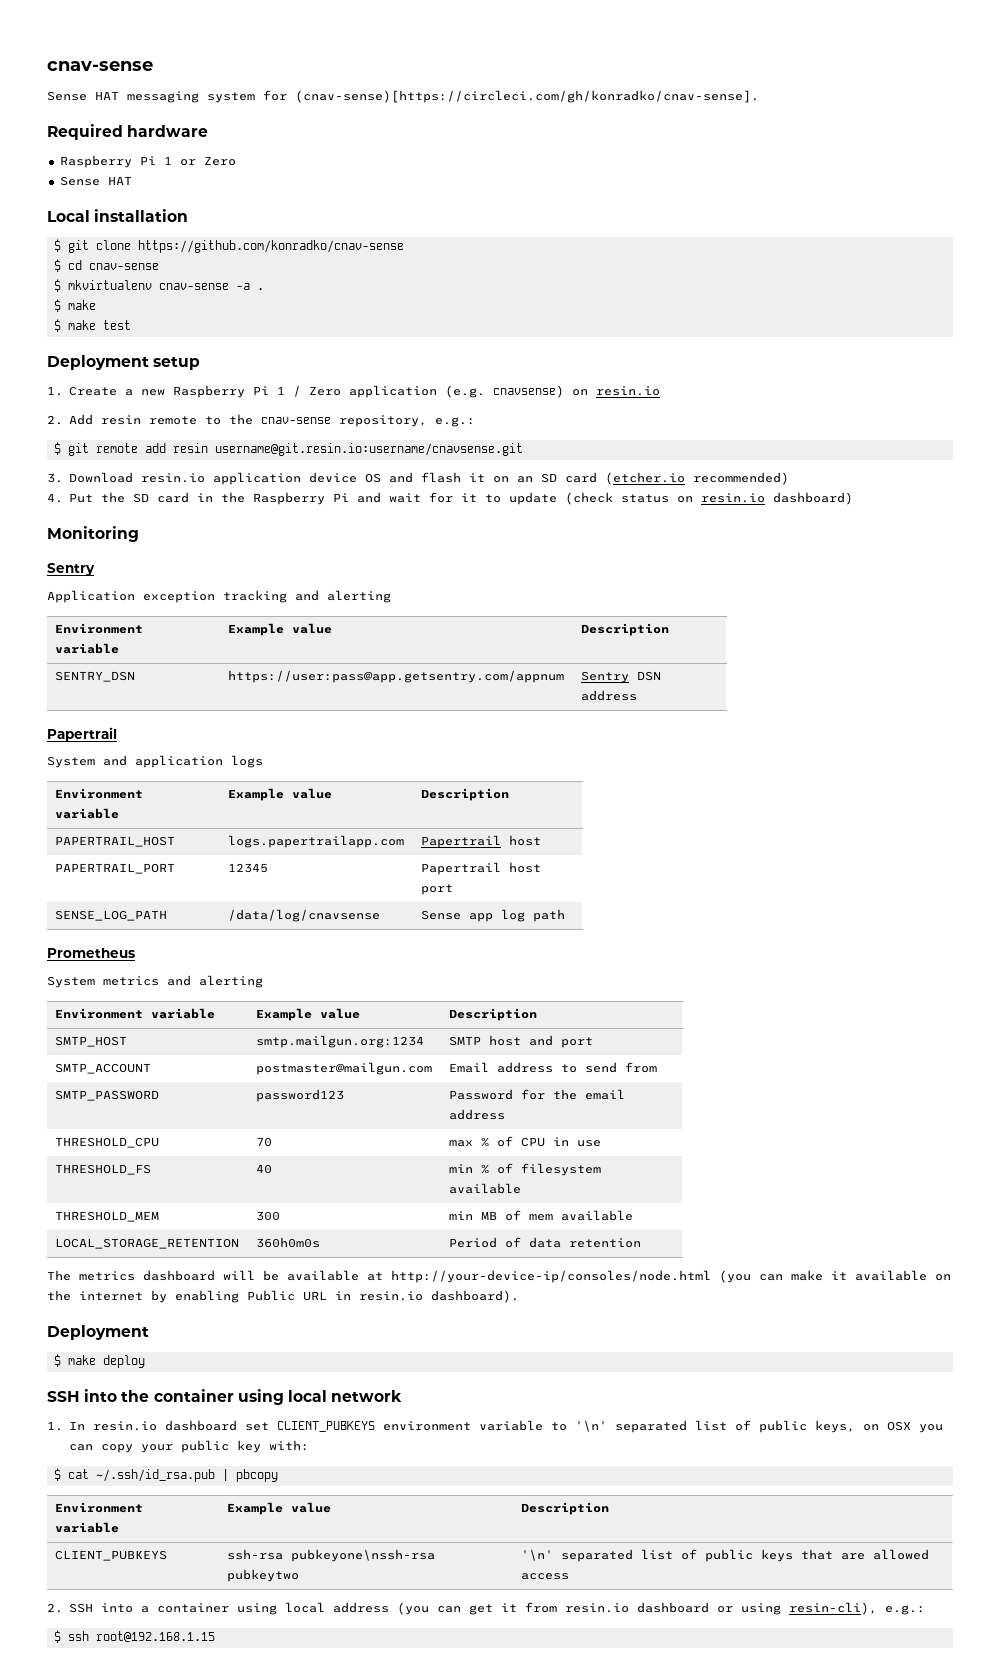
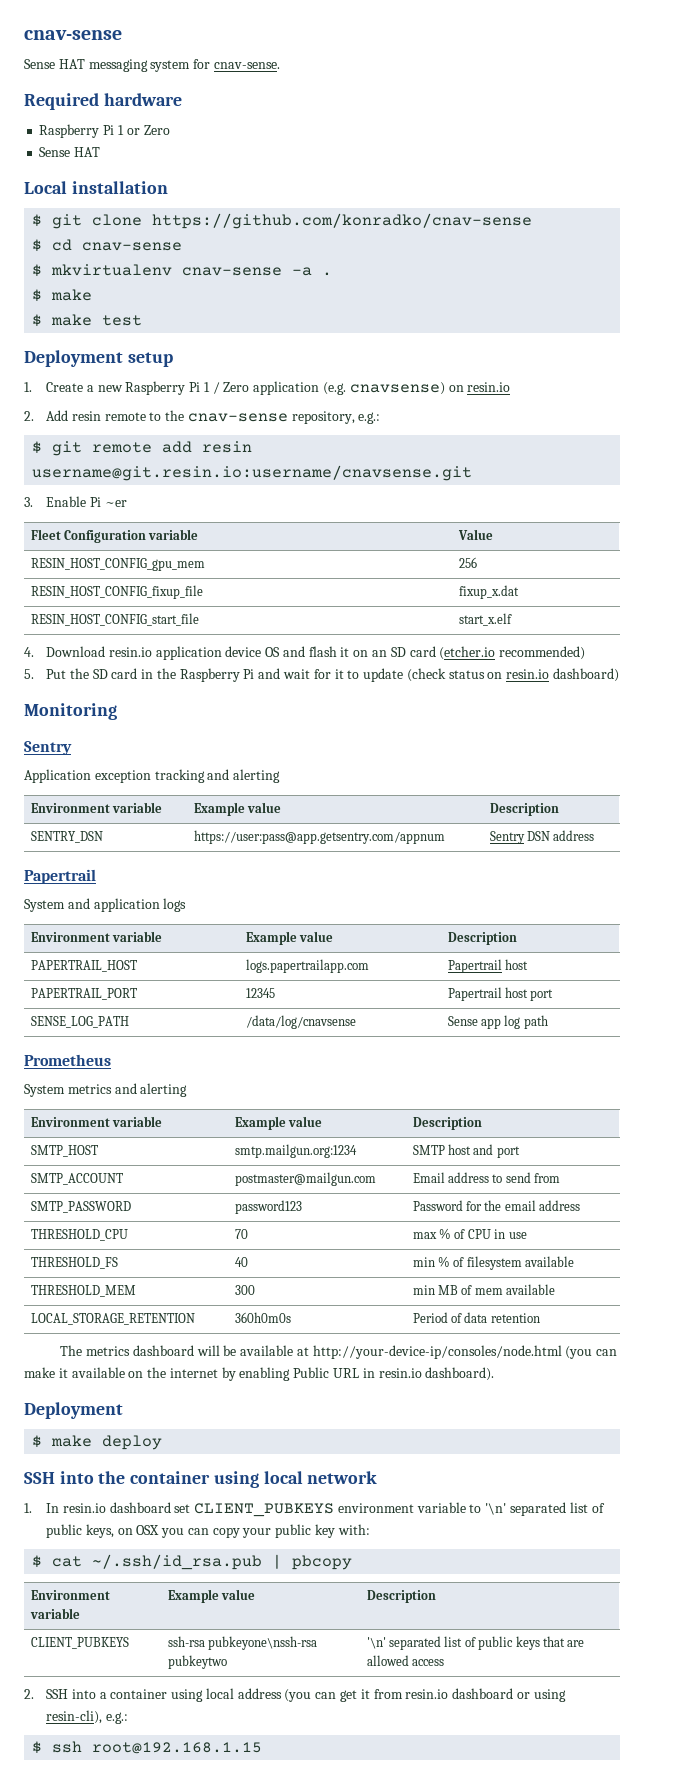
- Sense HAT messaging system for (cnav-sense)[https://circleci.com/gh/konradko/cnav-sense].
+ Sense HAT messaging system for cnav-sense.
- 3. Download resin.io application device OS and flash it on an SD card (etcher.io recommended)
+ 3. Enable Pi ~er
+ Fleet Configuration variable | Value
+ RESIN_HOST_CONFIG_gpu_mem | 256
+ RESIN_HOST_CONFIG_fixup_file | fixup_x.dat
+ RESIN_HOST_CONFIG_start_file | start_x.elf
+ 4. Download resin.io application device OS and flash it on an SD card (etcher.io recommended)
- 4. Put the SD card in the Raspberry Pi and wait for it to update (check status on resin.io dashboard)
+ 5. Put the SD card in the Raspberry Pi and wait for it to update (check status on resin.io dashboard)

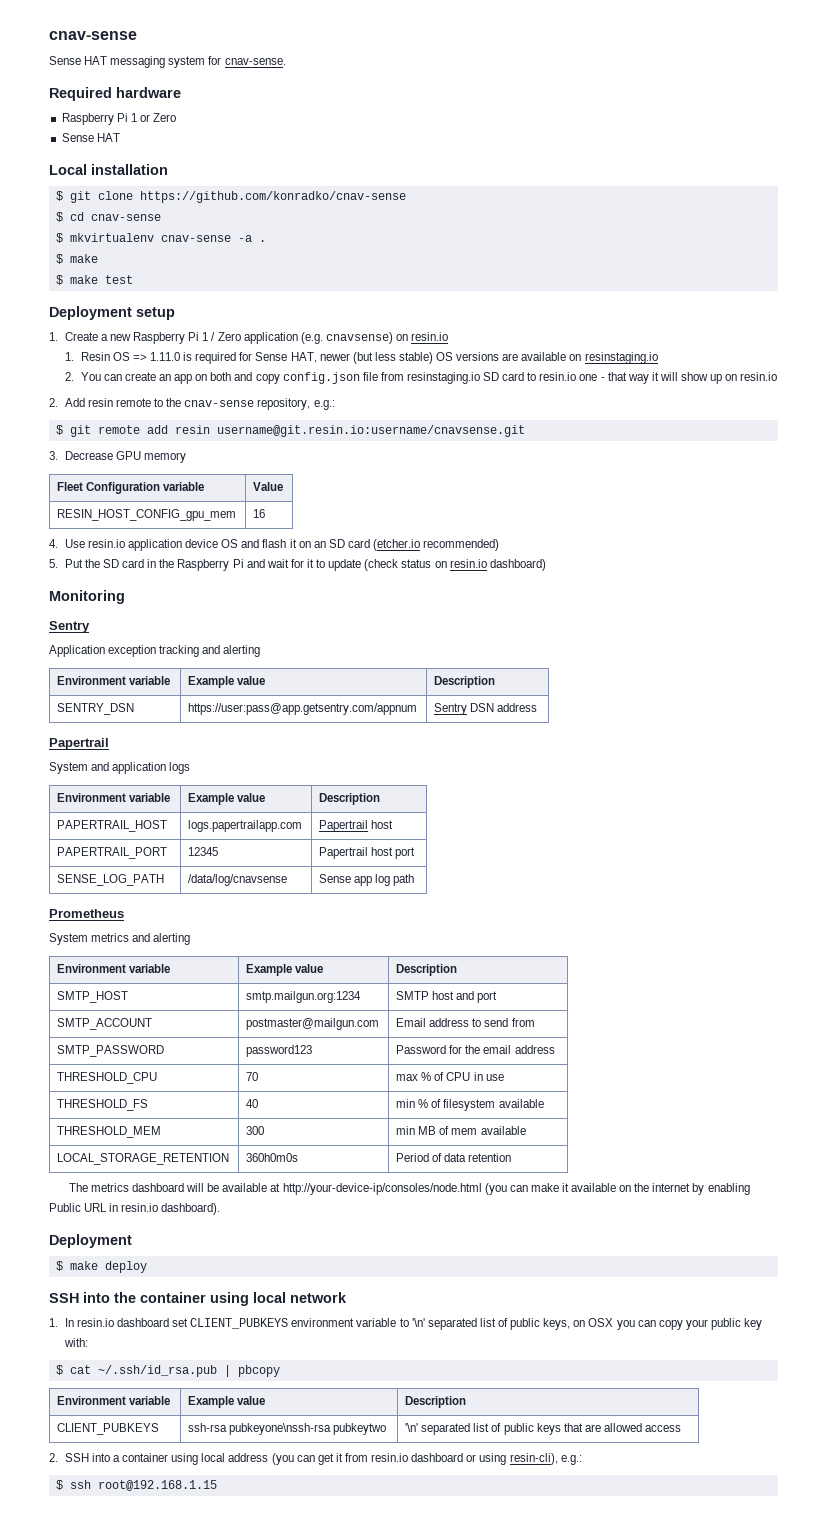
+ 1. Resin OS => 1.11.0 is required for Sense HAT, newer (but less stable) OS versions are available on resinstaging.io
+ 2. You can create an app on both and copy config.json file from resinstaging.io SD card to resin.io one - that way it will show up on resin.io
- 3. Enable Pi ~er
+ 3. Decrease GPU memory
- RESIN_HOST_CONFIG_gpu_mem | 256
- RESIN_HOST_CONFIG_fixup_file | fixup_x.dat
- RESIN_HOST_CONFIG_start_file | start_x.elf
+ RESIN_HOST_CONFIG_gpu_mem | 16
- 4. Download resin.io application device OS and flash it on an SD card (etcher.io recommended)
+ 4. Use resin.io application device OS and flash it on an SD card (etcher.io recommended)

